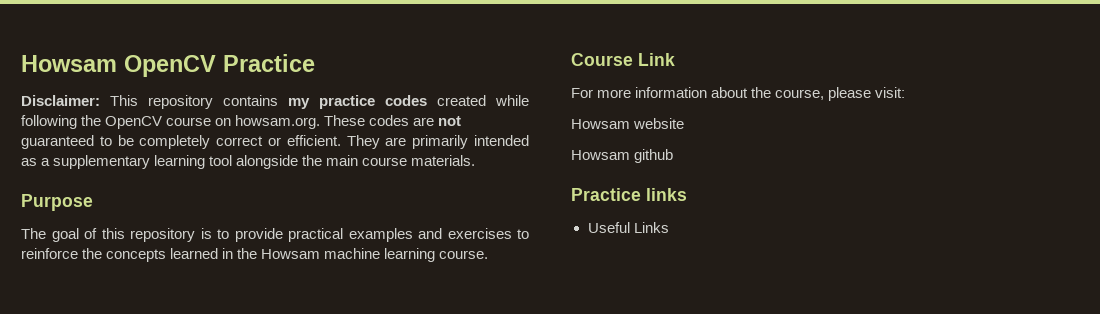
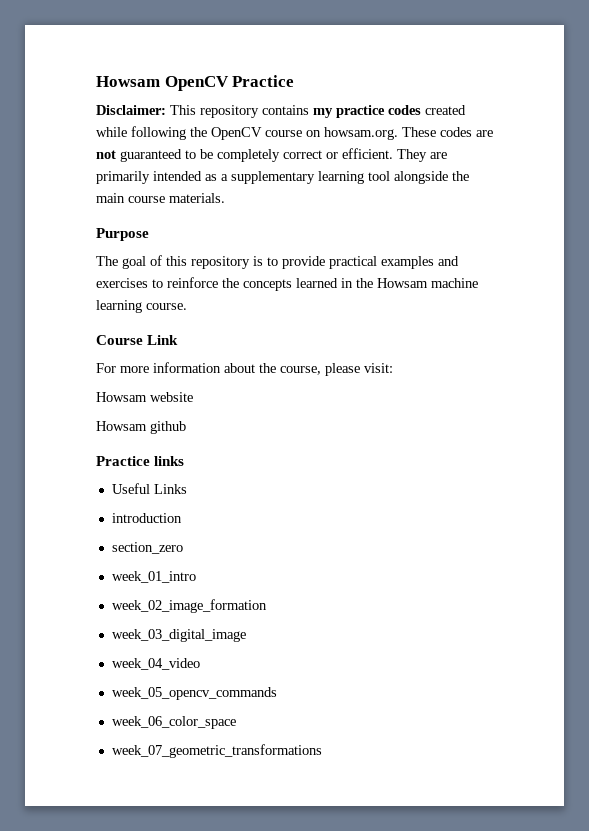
+ introduction
+ section_zero
+ week_01_intro
+ week_02_image_formation
+ week_03_digital_image
+ week_04_video
+ week_05_opencv_commands
+ week_06_color_space
+ week_07_geometric_transformations

